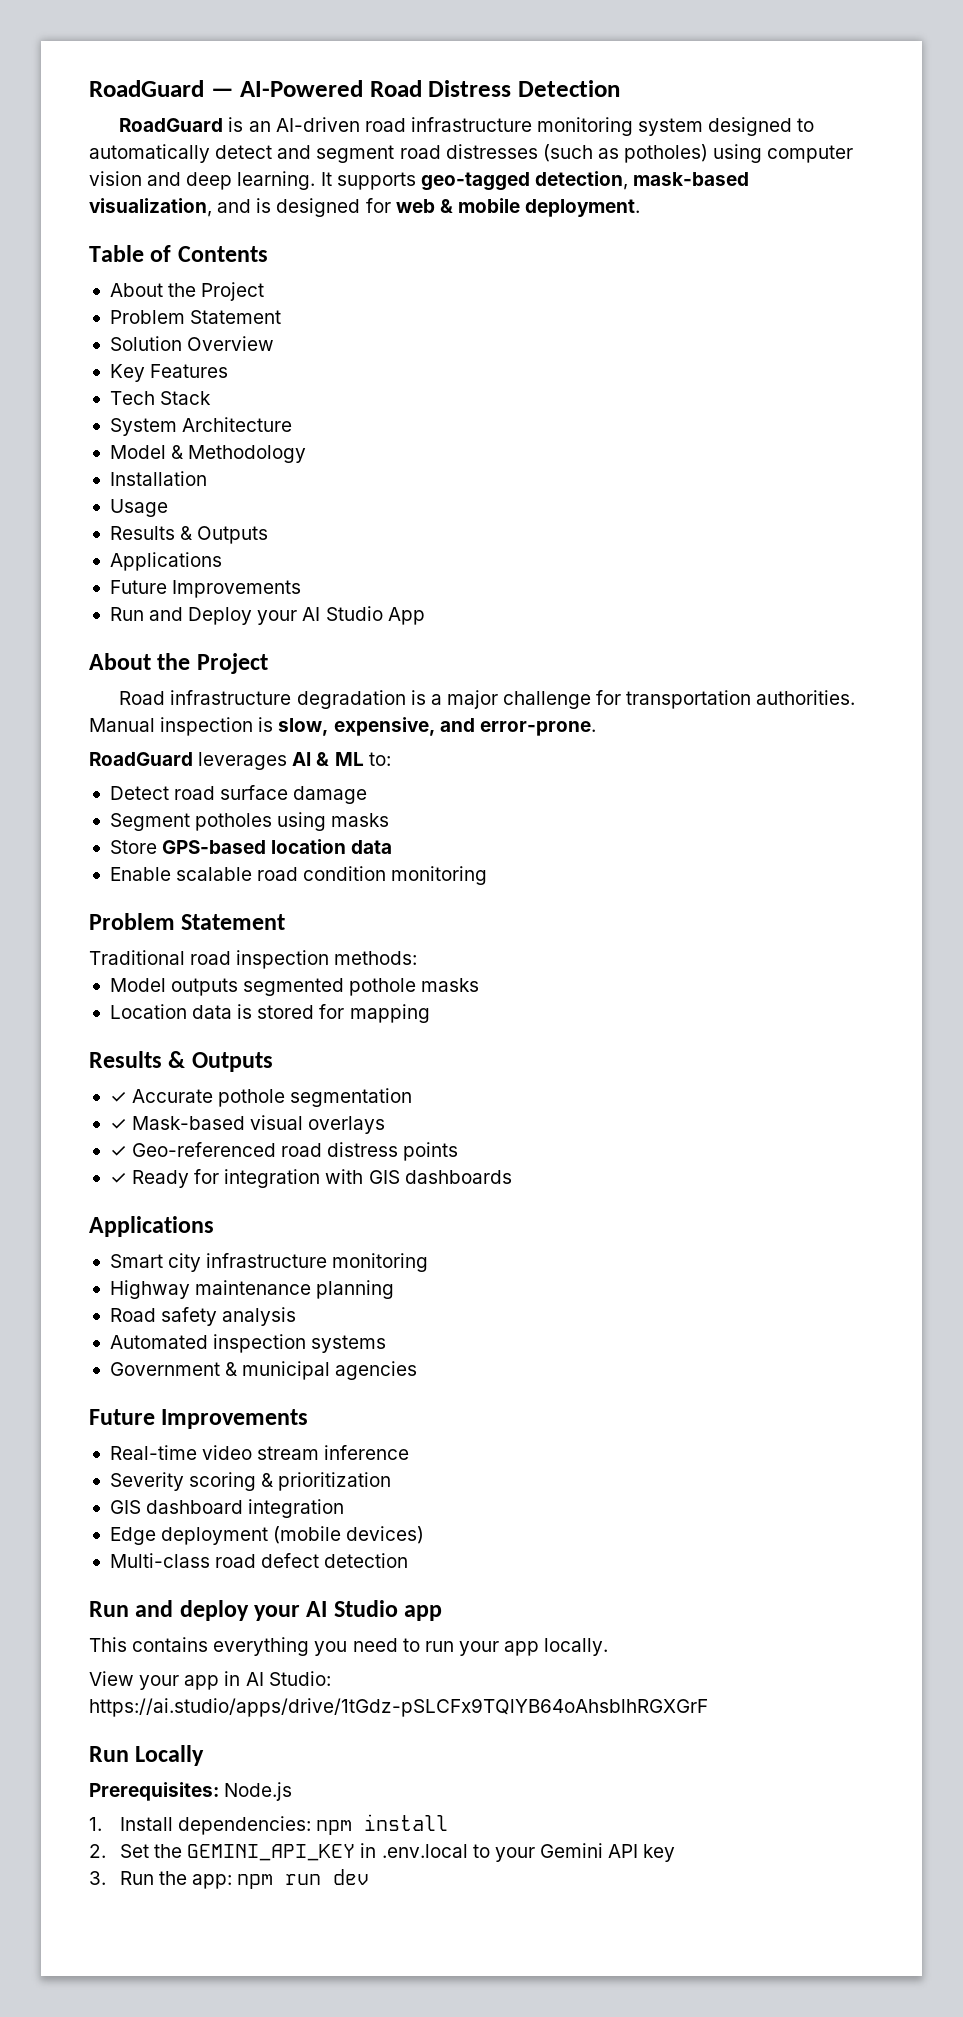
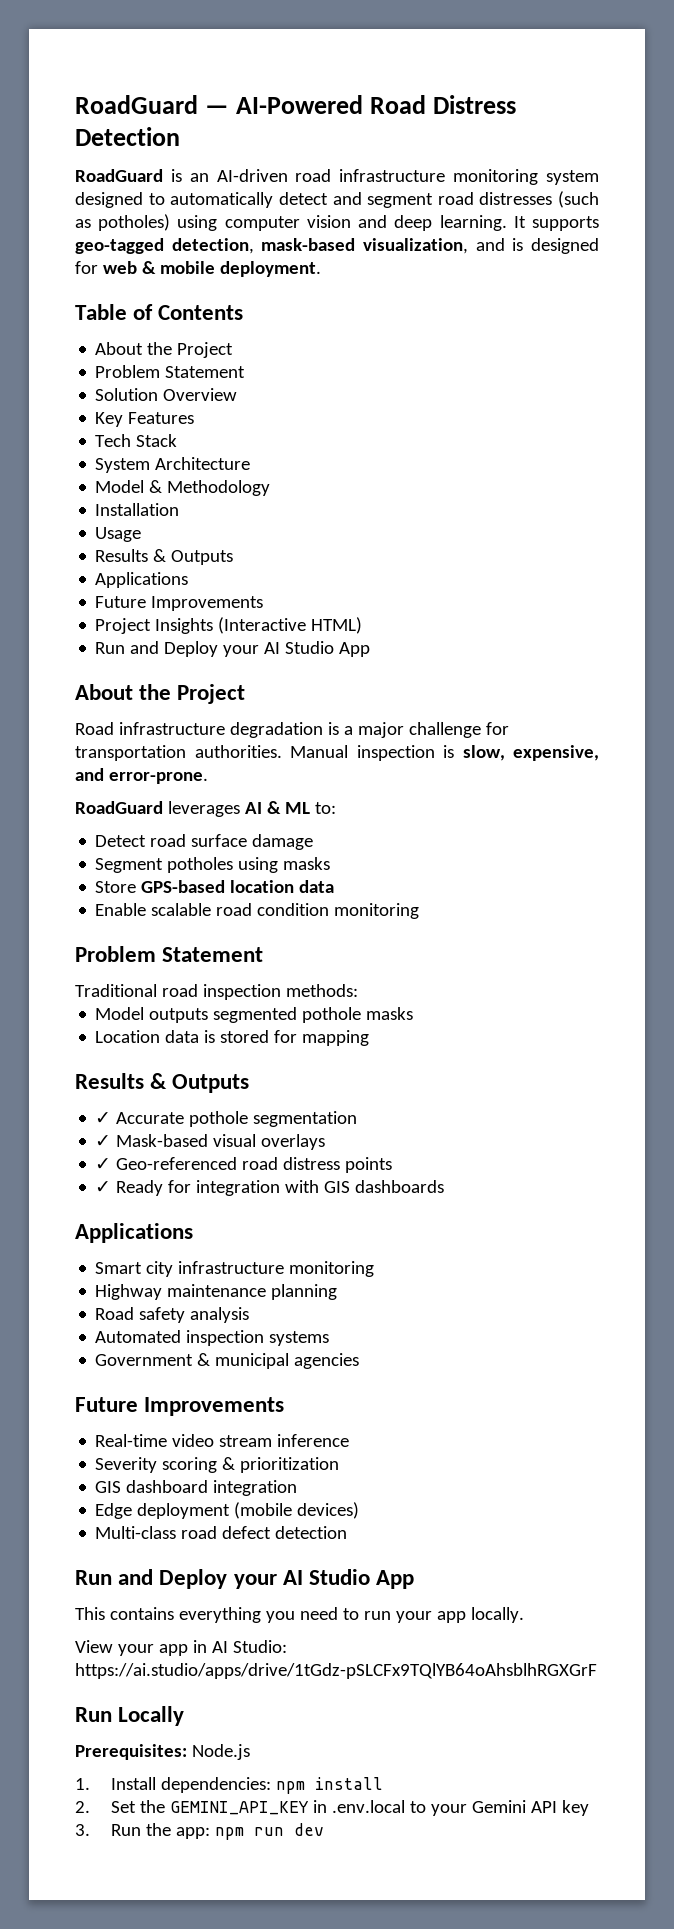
+ Project Insights (Interactive HTML)
  Multi-class road defect detection
- Run and deploy your AI Studio app
+ Run and Deploy your AI Studio App

